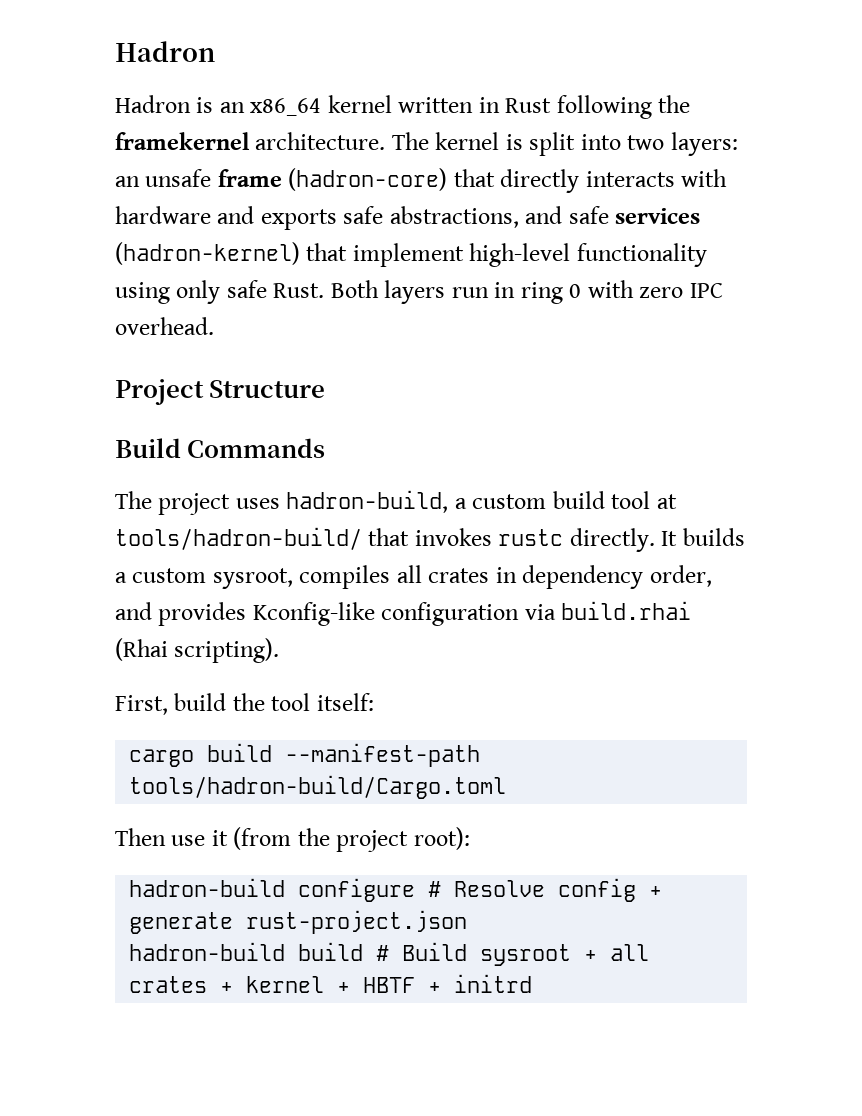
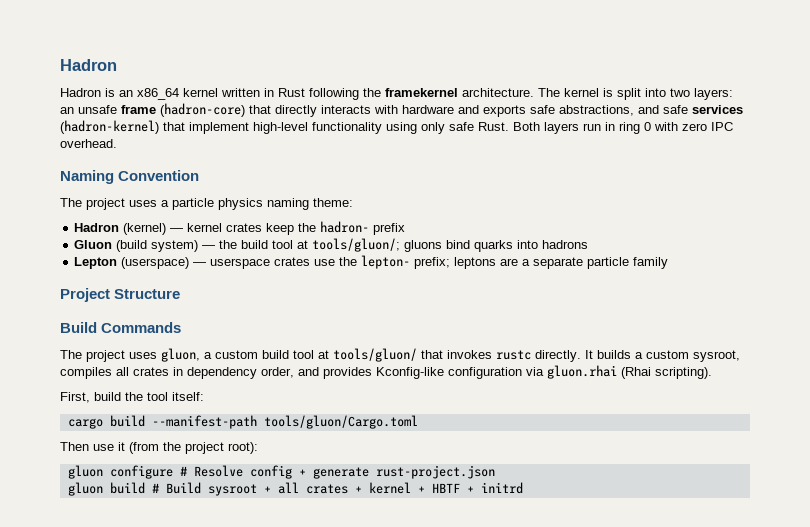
+ Naming Convention
+ The project uses a particle physics naming theme:
+ Hadron (kernel) — kernel crates keep the hadron- prefix
+ Gluon (build system) — the build tool at tools/gluon/; gluons bind quarks into hadrons
+ Lepton (userspace) — userspace crates use the lepton- prefix; leptons are a separate particle family
- The project uses hadron-build, a custom build tool at tools/hadron-build/ that invokes rustc directly.
+ The project uses gluon, a custom build tool at tools/gluon/ that invokes rustc directly.
- It builds a custom sysroot, compiles all crates in dependency order, and provides Kconfig-like configuration via build.rhai (Rhai scripting).
+ It builds a custom sysroot, compiles all crates in dependency order, and provides Kconfig-like configuration via gluon.rhai (Rhai scripting).
- cargo build --manifest-path tools/hadron-build/Cargo.toml
+ cargo build --manifest-path tools/gluon/Cargo.toml
- hadron-build configure # Resolve config + generate rust-project.json
+ gluon configure # Resolve config + generate rust-project.json
- hadron-build build # Build sysroot + all crates + kernel + HBTF + initrd
+ gluon build # Build sysroot + all crates + kernel + HBTF + initrd

